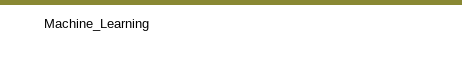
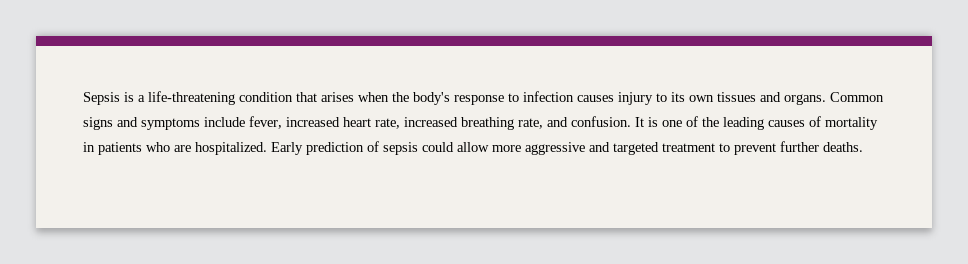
- Machine_Learning
+ Sepsis is a life-threatening condition that arises when the body's response to infection causes injury to its own tissues and organs. Common signs and symptoms include fever, increased heart rate, increased breathing rate, and confusion. It is one of the leading causes of mortality in patients who are hospitalized. Early prediction of sepsis could allow more aggressive and targeted treatment to prevent further deaths.

